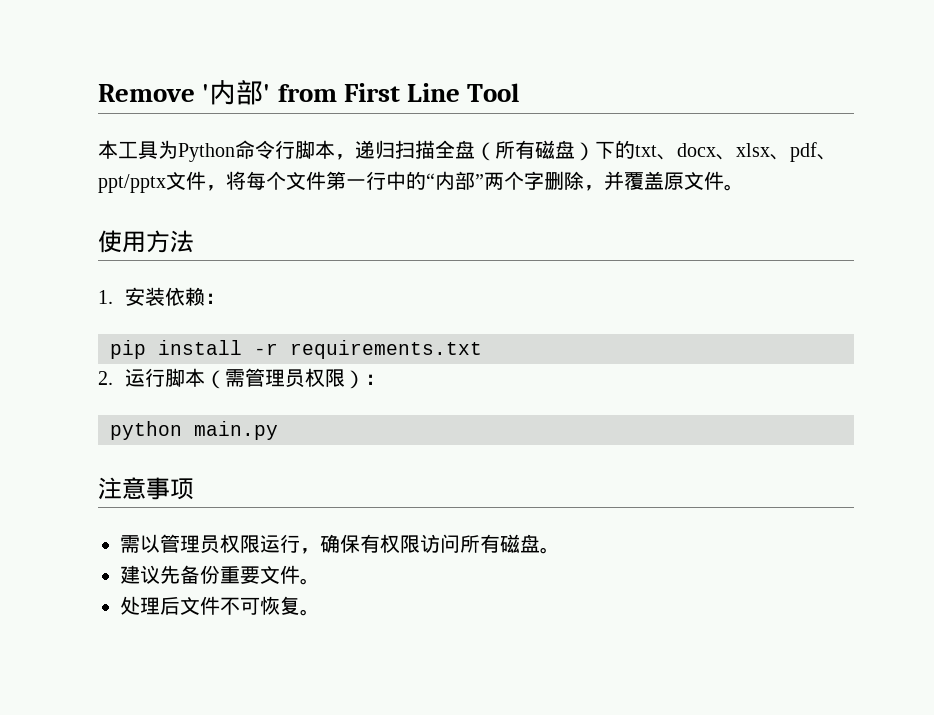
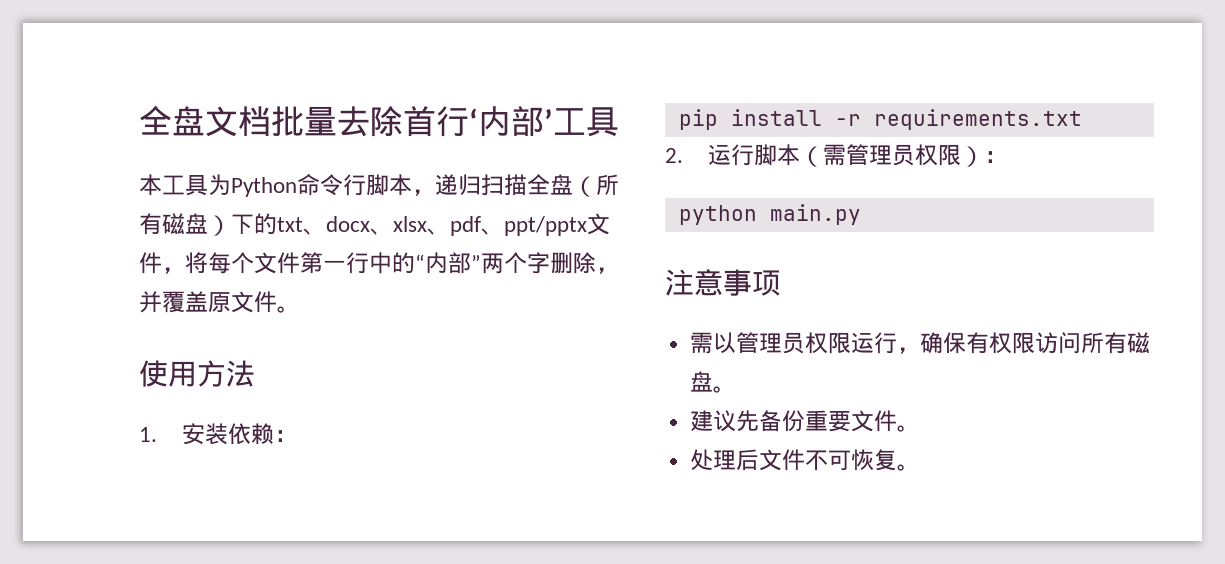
- Remove '内部' from First Line Tool
+ 全盘文档批量去除首行‘内部’工具

